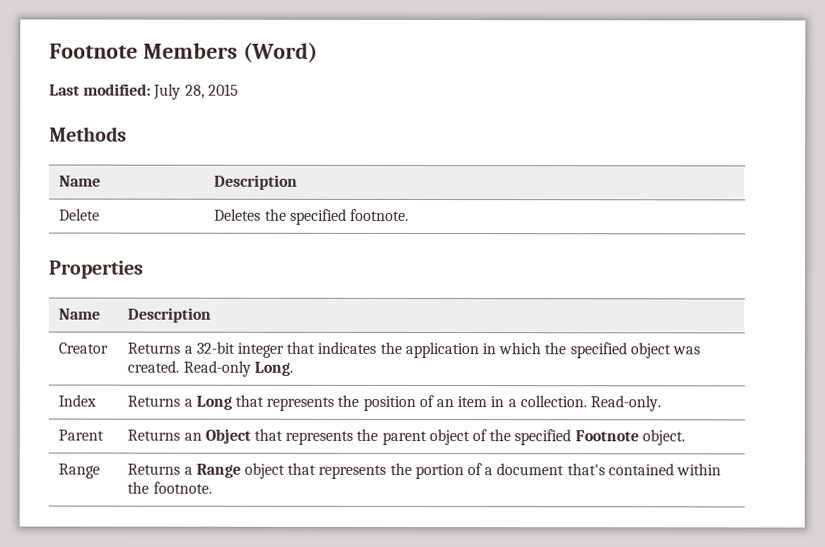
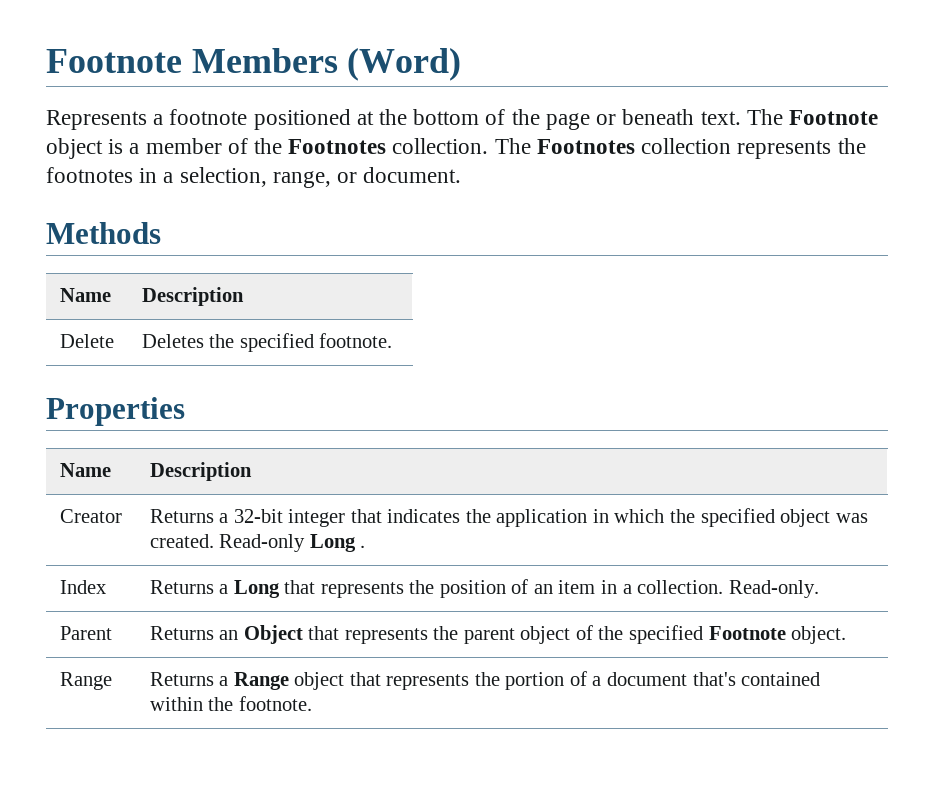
- Last modified: July 28, 2015
+ Represents a footnote positioned at the bottom of the page or beneath text. The Footnote object is a member of the Footnotes collection. The Footnotes collection represents the footnotes in a selection, range, or document.
- Creator | Returns a 32-bit integer that indicates the application in which the specified object was created. Read-only Long.
+ Creator | Returns a 32-bit integer that indicates the application in which the specified object was created. Read-only Long .

